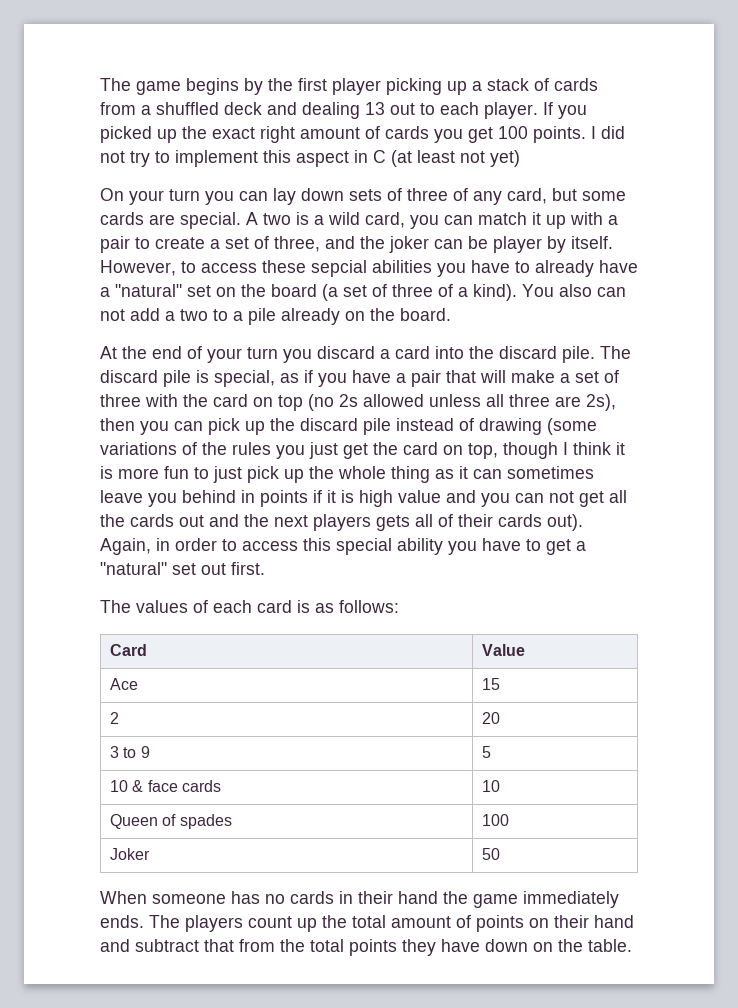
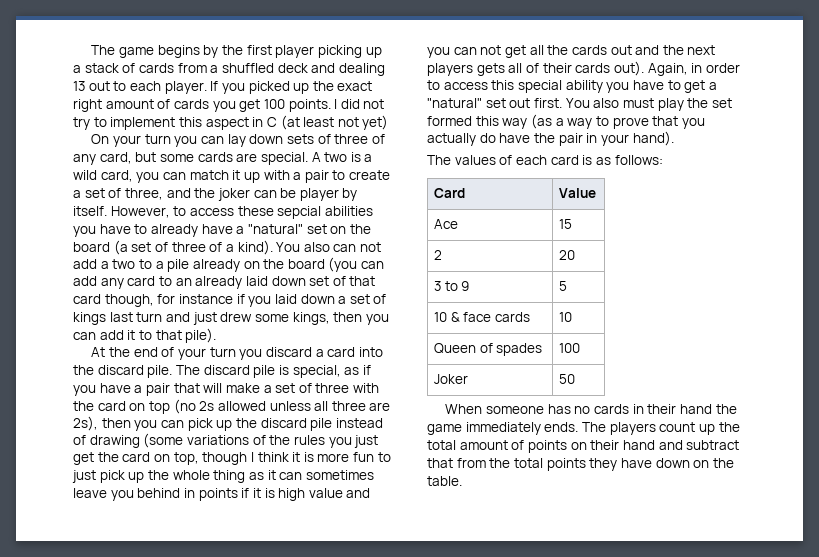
- You also can not add a two to a pile already on the board.
+ You also can not add a two to a pile already on the board (you can add any card to an already laid down set of that card though, for instance if you laid down a set of kings last turn and just drew some kings, then you can add it to that pile).
+ You also must play the set formed this way (as a way to prove that you actually do have the pair in your hand).

